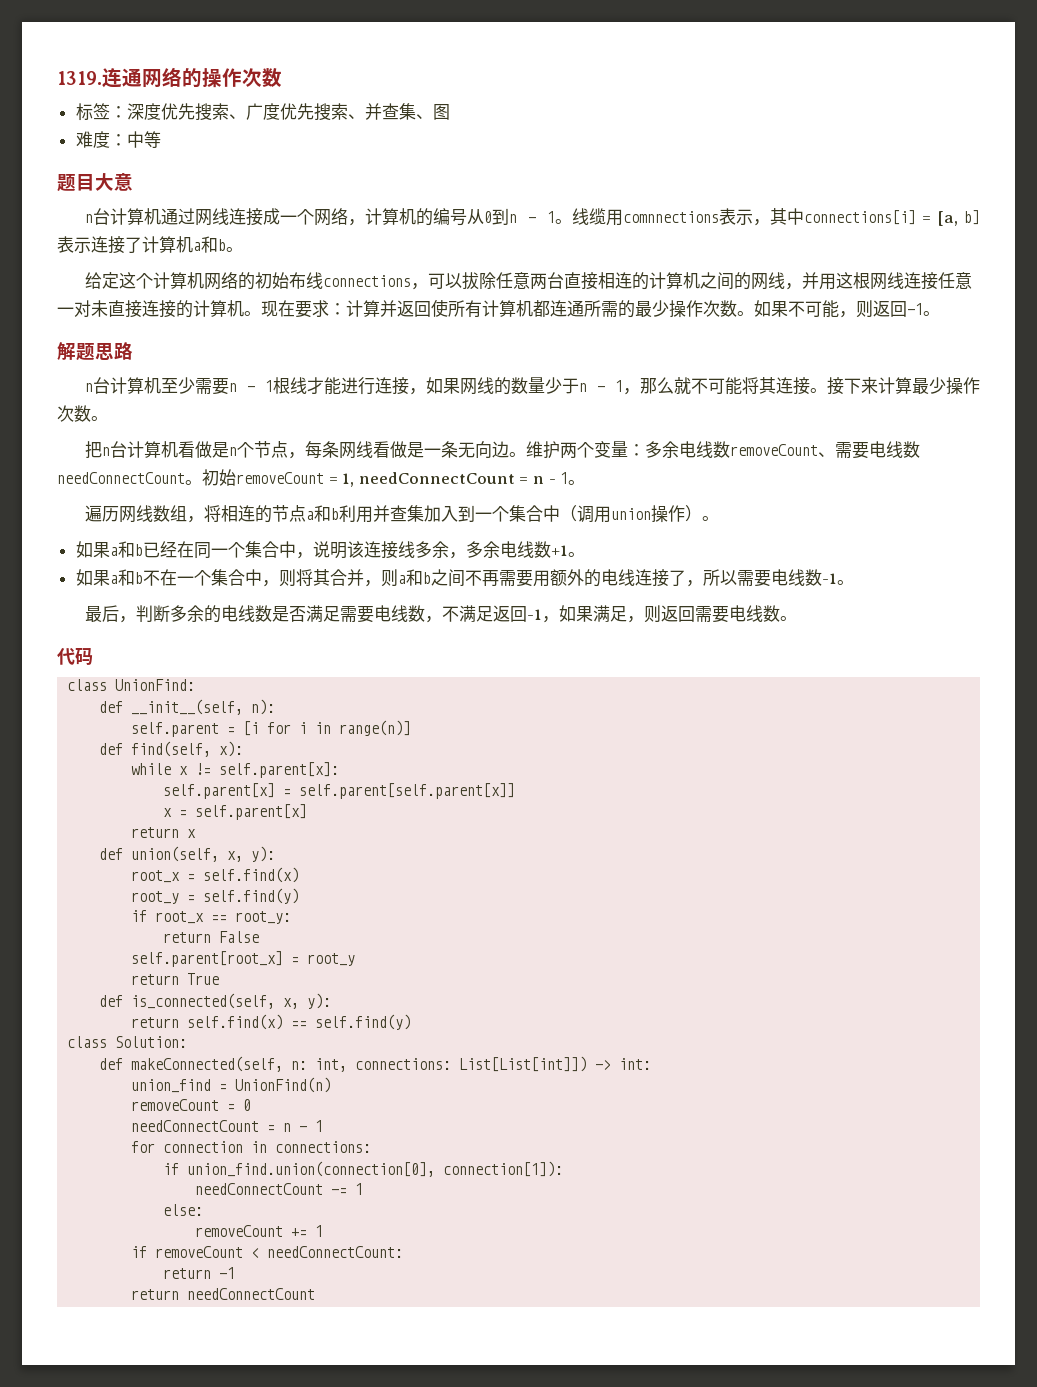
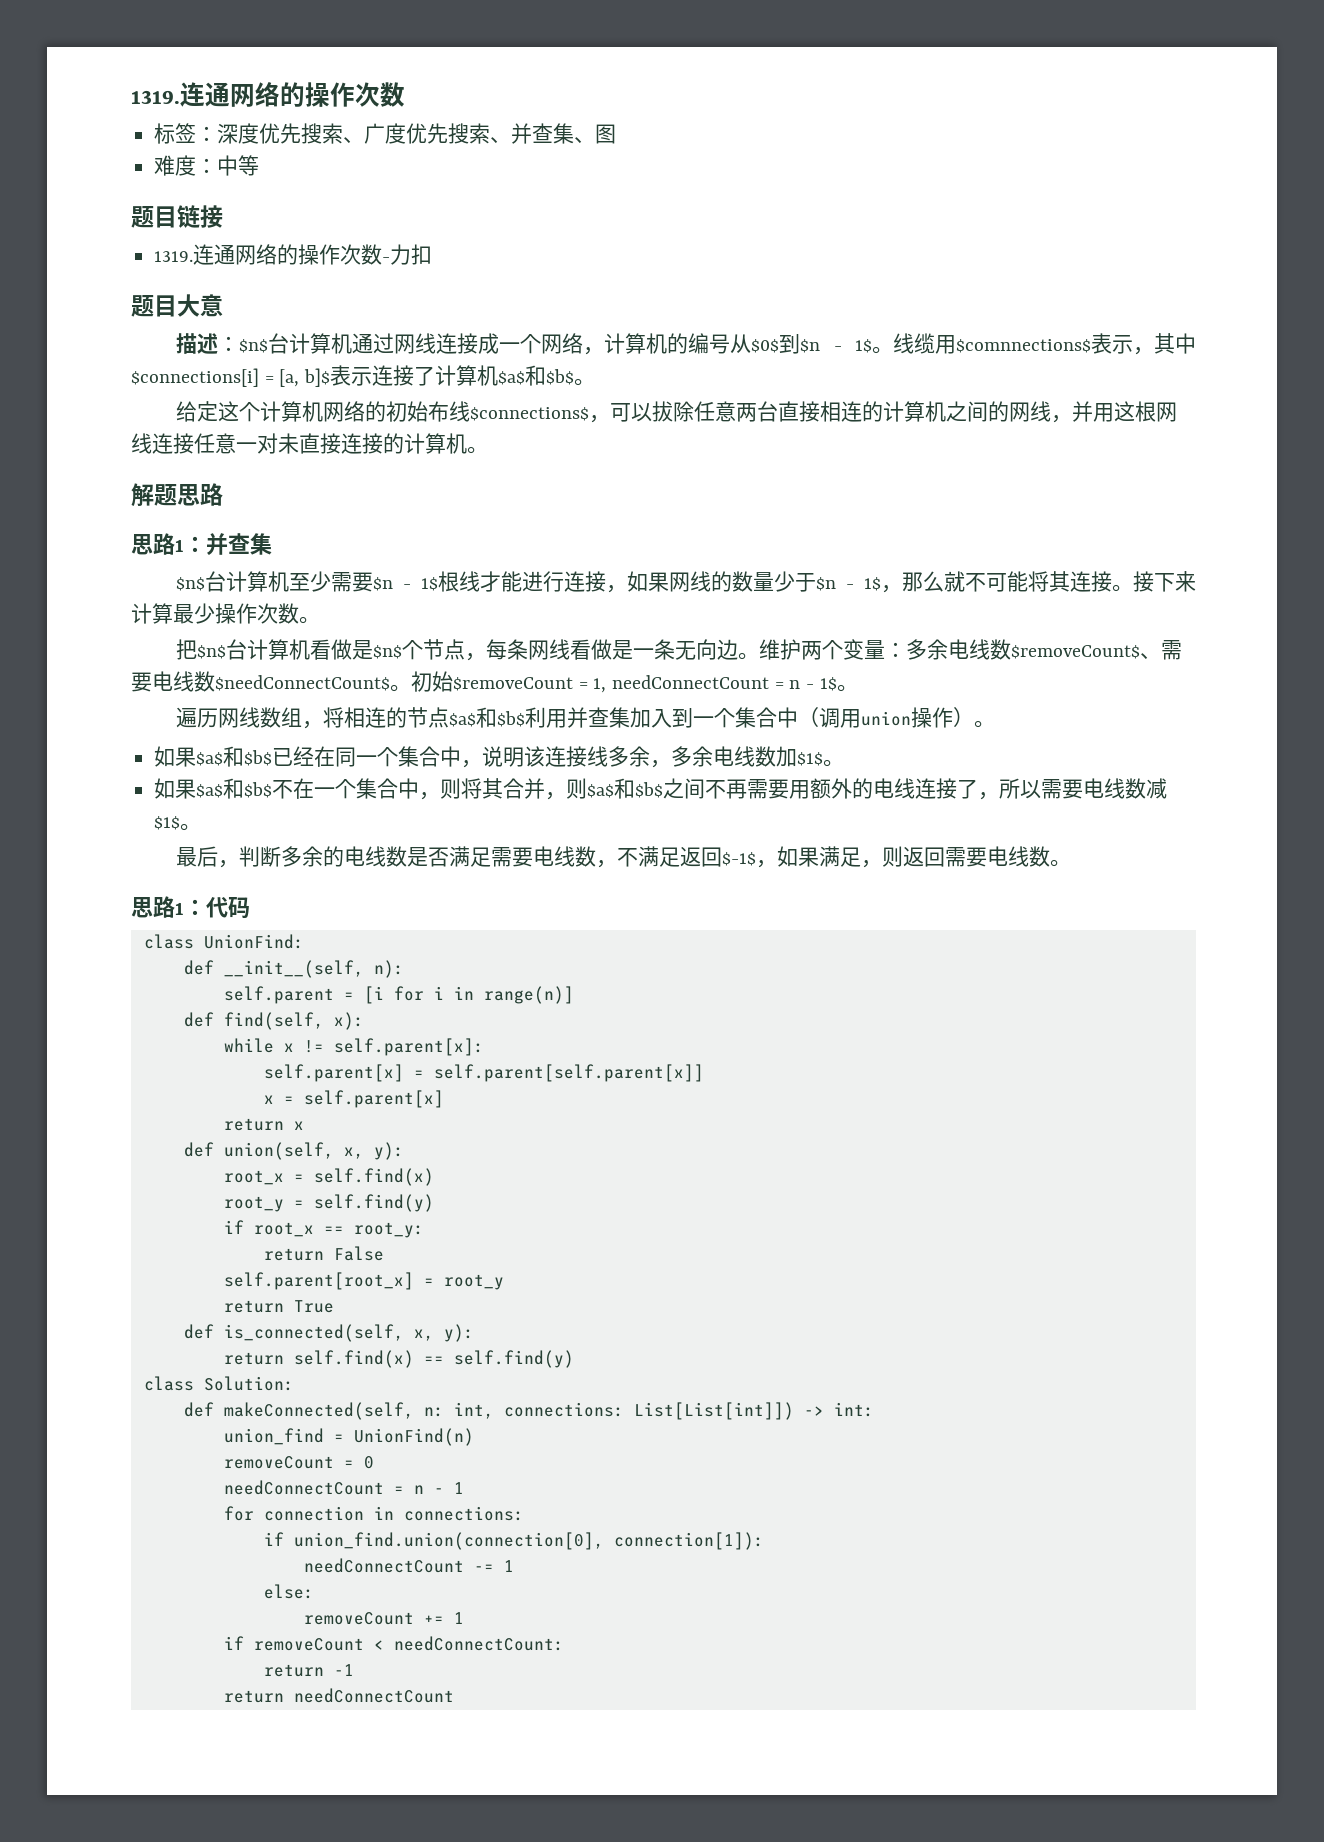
+ 题目链接
+ 1319.连通网络的操作次数-力扣
- n台计算机通过网线连接成一个网络，计算机的编号从0到n - 1。
+ 描述：$n$台计算机通过网线连接成一个网络，计算机的编号从$0$到$n - 1$。
- 线缆用comnnections表示，其中connections[i] = [a, b]表示连接了计算机a和b。
+ 线缆用$comnnections$表示，其中$connections[i] = [a, b]$表示连接了计算机$a$和$b$。
- 给定这个计算机网络的初始布线connections，可以拔除任意两台直接相连的计算机之间的网线，并用这根网线连接任意一对未直接连接的计算机。现在要求：计算并返回使所有计算机都连通所需的最少操作次数。如果不可能，则返回-1。
+ 给定这个计算机网络的初始布线$connections$，可以拔除任意两台直接相连的计算机之间的网线，并用这根网线连接任意一对未直接连接的计算机。
  解题思路
- n台计算机至少需要n - 1根线才能进行连接，如果网线的数量少于n - 1，那么就不可能将其连接。
+ 思路1：并查集
+ $n$台计算机至少需要$n - 1$根线才能进行连接，如果网线的数量少于$n - 1$，那么就不可能将其连接。
- 把n台计算机看做是n个节点，每条网线看做是一条无向边。
+ 把$n$台计算机看做是$n$个节点，每条网线看做是一条无向边。
- 维护两个变量：多余电线数removeCount、需要电线数needConnectCount。初始removeCount = 1, needConnectCount = n - 1。
+ 维护两个变量：多余电线数$removeCount$、需要电线数$needConnectCount$。初始$removeCount = 1, needConnectCount = n - 1$。
- 遍历网线数组，将相连的节点a和b利用并查集加入到一个集合中（调用union操作）。
+ 遍历网线数组，将相连的节点$a$和$b$利用并查集加入到一个集合中（调用union操作）。
- 如果a和b已经在同一个集合中，说明该连接线多余，多余电线数+1。
- 如果a和b不在一个集合中，则将其合并，则a和b之间不再需要用额外的电线连接了，所以需要电线数-1。
+ 如果$a$和$b$已经在同一个集合中，说明该连接线多余，多余电线数加$1$。
+ 如果$a$和$b$不在一个集合中，则将其合并，则$a$和$b$之间不再需要用额外的电线连接了，所以需要电线数减$1$。
- 最后，判断多余的电线数是否满足需要电线数，不满足返回-1，如果满足，则返回需要电线数。
+ 最后，判断多余的电线数是否满足需要电线数，不满足返回$-1$，如果满足，则返回需要电线数。
- 代码
+ 思路1：代码

